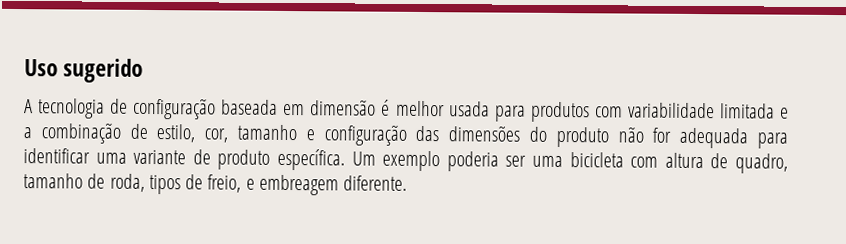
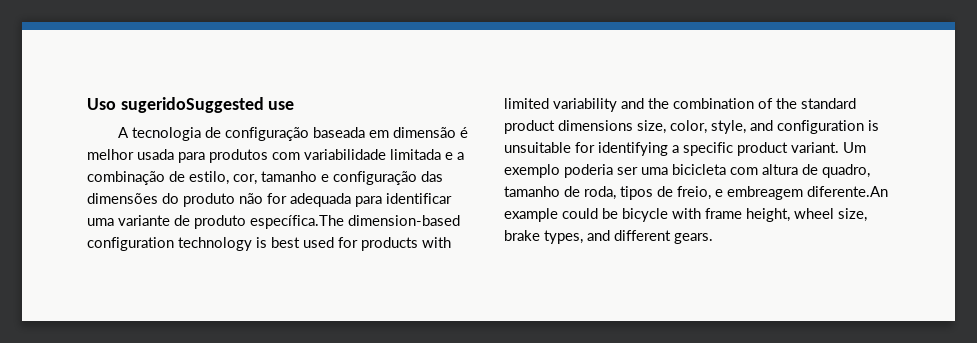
- Uso sugerido
+ Uso sugeridoSuggested use
- A tecnologia de configuração baseada em dimensão é melhor usada para produtos com variabilidade limitada e a combinação de estilo, cor, tamanho e configuração das dimensões do produto não for adequada para identificar uma variante de produto específica.
+ A tecnologia de configuração baseada em dimensão é melhor usada para produtos com variabilidade limitada e a combinação de estilo, cor, tamanho e configuração das dimensões do produto não for adequada para identificar uma variante de produto específica.The dimension-based configuration technology is best used for products with limited variability and the combination of the standard product dimensions size, color, style, and configuration is unsuitable for identifying a specific product variant.
- Um exemplo poderia ser uma bicicleta com altura de quadro, tamanho de roda, tipos de freio, e embreagem diferente.
+ Um exemplo poderia ser uma bicicleta com altura de quadro, tamanho de roda, tipos de freio, e embreagem diferente.An example could be bicycle with frame height, wheel size, brake types, and different gears.

